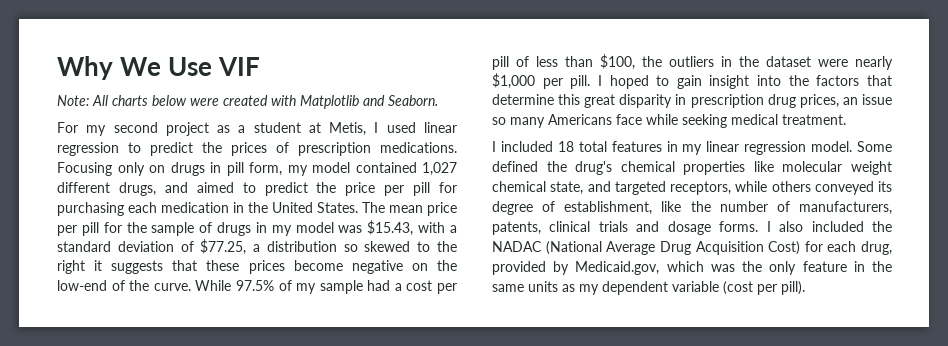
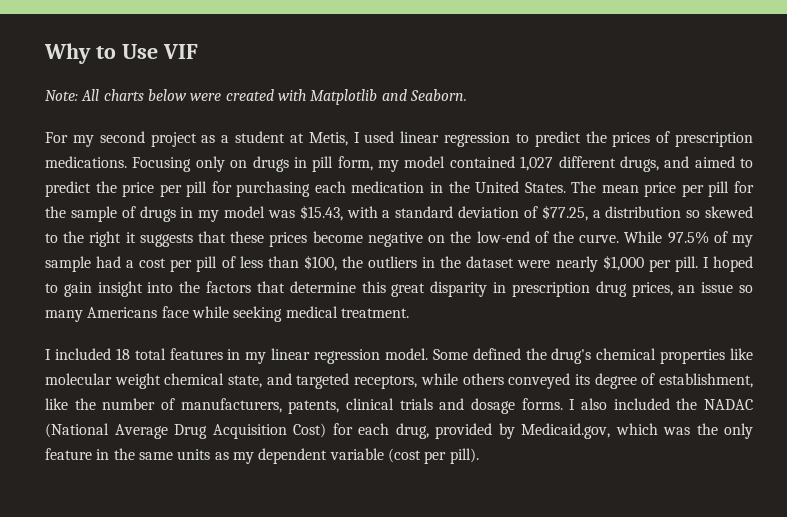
- Why We Use VIF
+ Why to Use VIF

